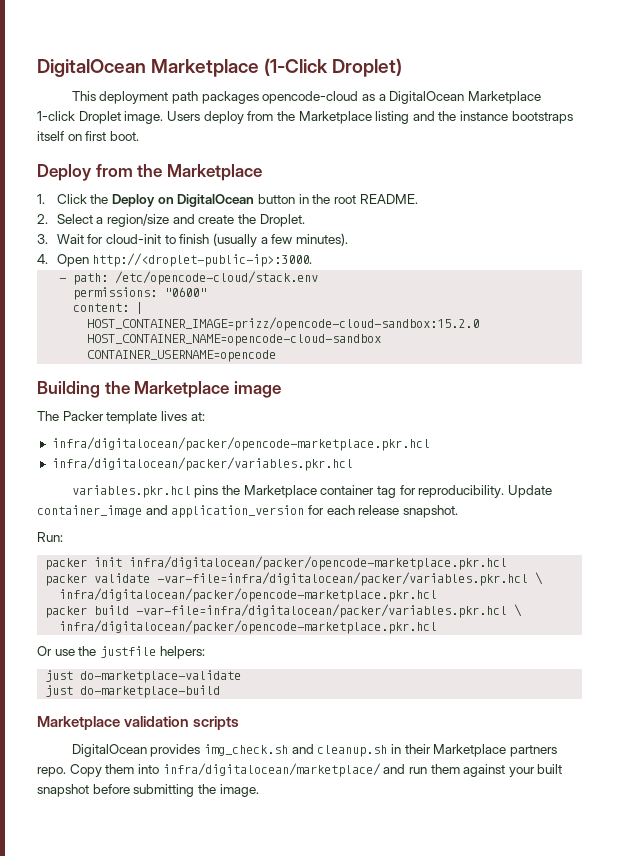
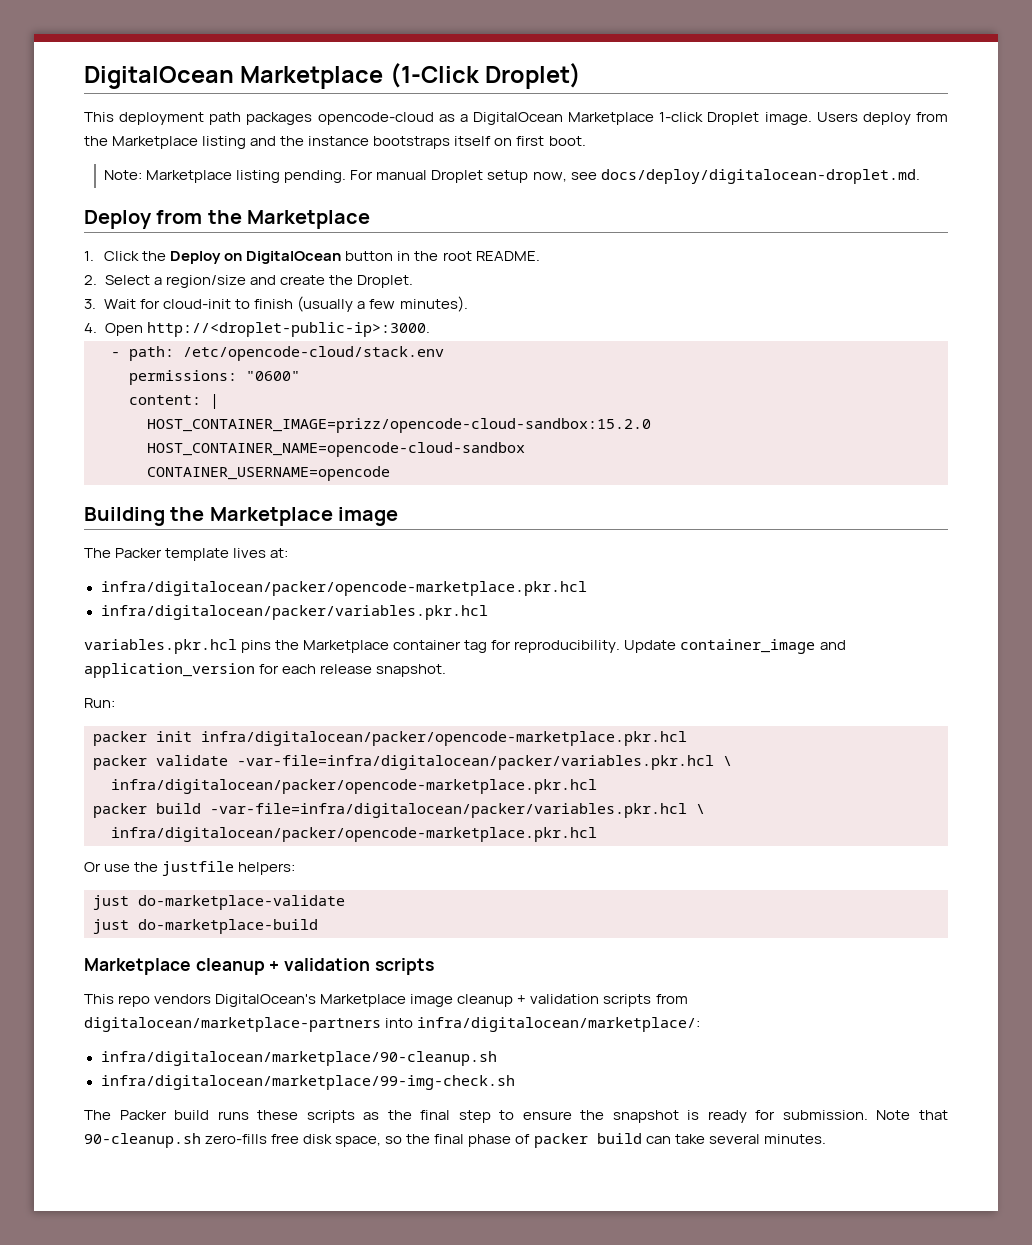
+ Note: Marketplace listing pending. For manual Droplet setup now, see docs/deploy/digitalocean-droplet.md.
- Marketplace validation scripts
+ Marketplace cleanup + validation scripts
- DigitalOcean provides img_check.sh and cleanup.sh in their Marketplace partners repo. Copy them into infra/digitalocean/marketplace/ and run them against your built snapshot before submitting the image.
+ This repo vendors DigitalOcean's Marketplace image cleanup + validation scripts from digitalocean/marketplace-partners into infra/digitalocean/marketplace/:
+ infra/digitalocean/marketplace/90-cleanup.sh
+ infra/digitalocean/marketplace/99-img-check.sh
+ The Packer build runs these scripts as the final step to ensure the snapshot is ready for submission. Note that 90-cleanup.sh zero-fills free disk space, so the final phase of packer build can take several minutes.

